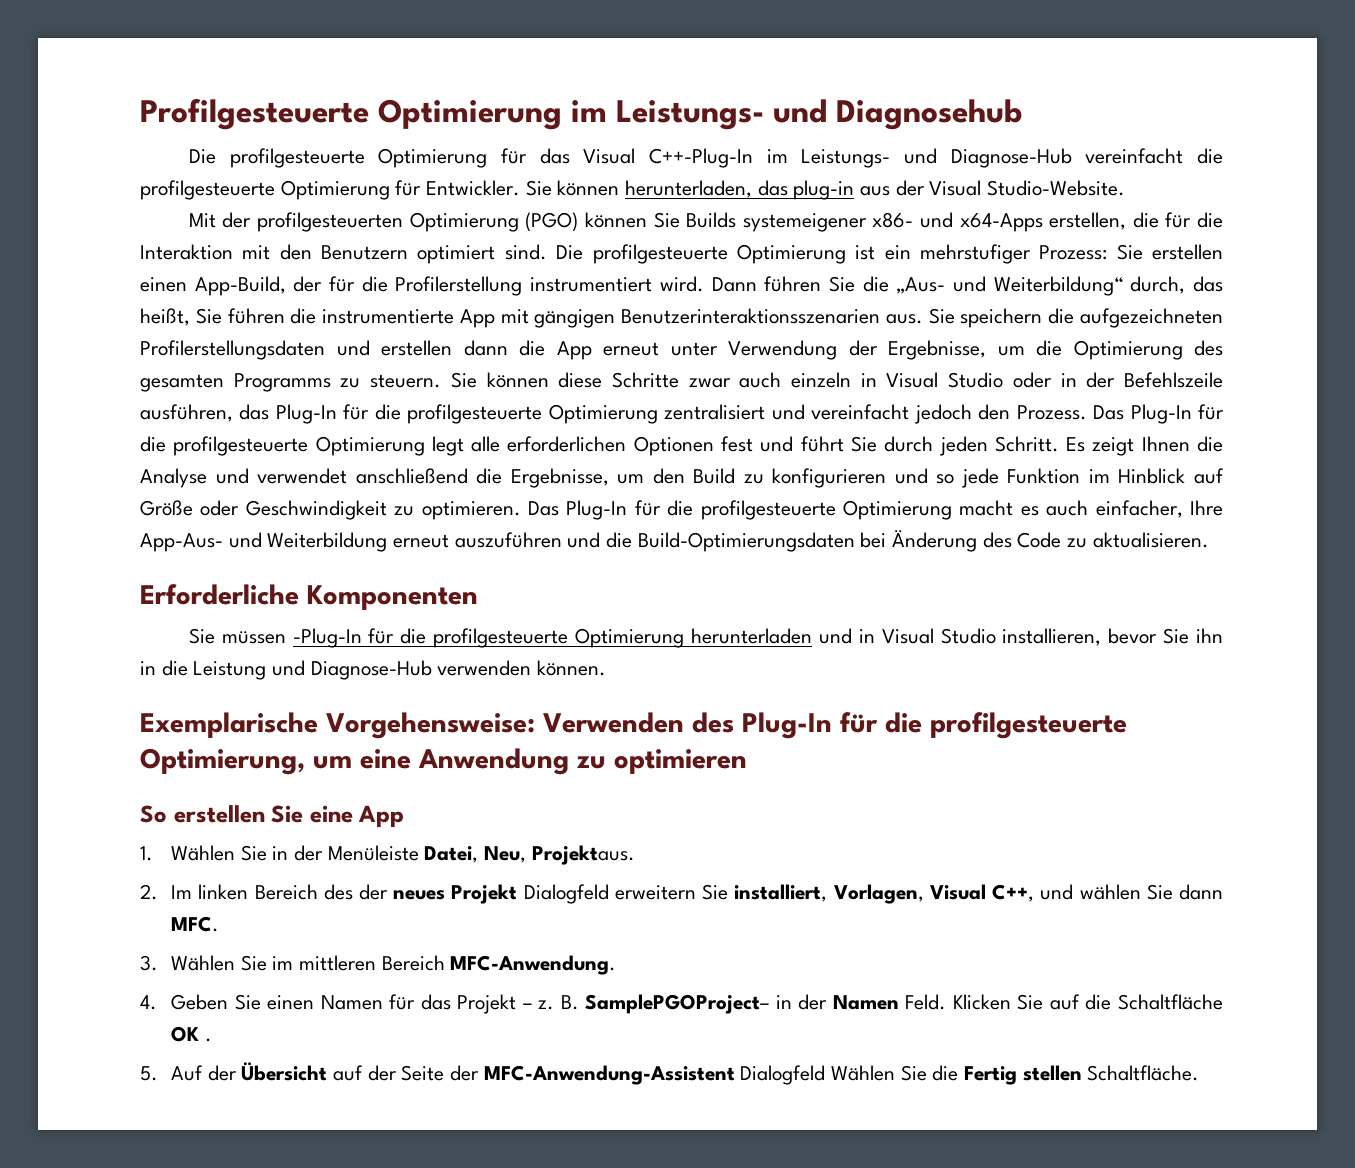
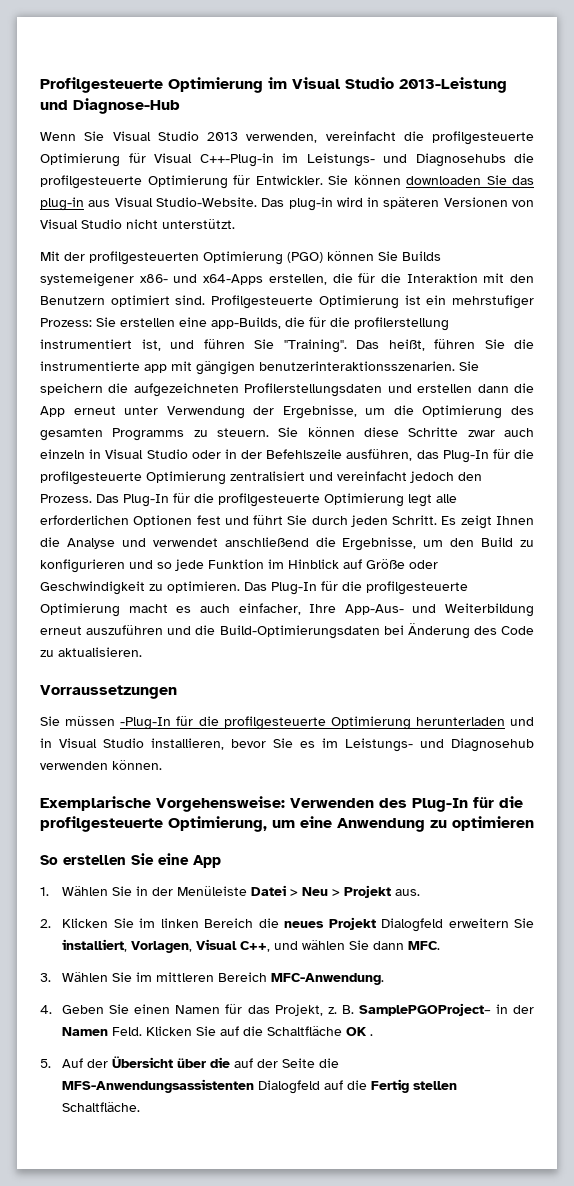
- Profilgesteuerte Optimierung im Leistungs- und Diagnosehub
- Die profilgesteuerte Optimierung für das Visual C++-Plug-In im Leistungs- und Diagnose-Hub vereinfacht die profilgesteuerte Optimierung für Entwickler.
+ Profilgesteuerte Optimierung im Visual Studio 2013-Leistung und Diagnose-Hub
+ Wenn Sie Visual Studio 2013 verwenden, vereinfacht die profilgesteuerte Optimierung für Visual C++-Plug-in im Leistungs- und Diagnosehubs die profilgesteuerte Optimierung für Entwickler.
- Sie können herunterladen, das plug-in aus der Visual Studio-Website.
+ Sie können downloaden Sie das plug-in aus Visual Studio-Website. Das plug-in wird in späteren Versionen von Visual Studio nicht unterstützt.
- Die profilgesteuerte Optimierung ist ein mehrstufiger Prozess: Sie erstellen einen App-Build, der für die Profilerstellung instrumentiert wird. Dann führen Sie die „Aus- und Weiterbildung“ durch, das heißt, Sie führen die instrumentierte App mit gängigen Benutzerinteraktionsszenarien aus.
+ Profilgesteuerte Optimierung ist ein mehrstufiger Prozess: Sie erstellen eine app-Builds, die für die profilerstellung instrumentiert ist, und führen Sie "Training". Das heißt, führen Sie die instrumentierte app mit gängigen benutzerinteraktionsszenarien.
- Erforderliche Komponenten
+ Vorraussetzungen
- Sie müssen -Plug-In für die profilgesteuerte Optimierung herunterladen und in Visual Studio installieren, bevor Sie ihn in die Leistung und Diagnose-Hub verwenden können.
+ Sie müssen -Plug-In für die profilgesteuerte Optimierung herunterladen und in Visual Studio installieren, bevor Sie es im Leistungs- und Diagnosehub verwenden können.
- 1. Wählen Sie in der Menüleiste Datei, Neu, Projektaus.
- 2. Im linken Bereich des der neues Projekt Dialogfeld erweitern Sie installiert, Vorlagen, Visual C++, und wählen Sie dann MFC.
+ 1. Wählen Sie in der Menüleiste Datei > Neu > Projekt aus.
+ 2. Klicken Sie im linken Bereich die neues Projekt Dialogfeld erweitern Sie installiert, Vorlagen, Visual C++, und wählen Sie dann MFC.
- 4. Geben Sie einen Namen für das Projekt – z.
+ 4. Geben Sie einen Namen für das Projekt, z.
- 5. Auf der Übersicht auf der Seite der MFC-Anwendung-Assistent Dialogfeld Wählen Sie die Fertig stellen Schaltfläche.
+ 5. Auf der Übersicht über die auf der Seite die MFS-Anwendungsassistenten Dialogfeld auf die Fertig stellen Schaltfläche.

